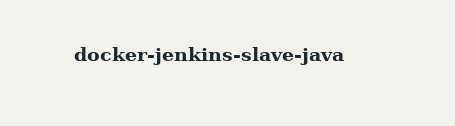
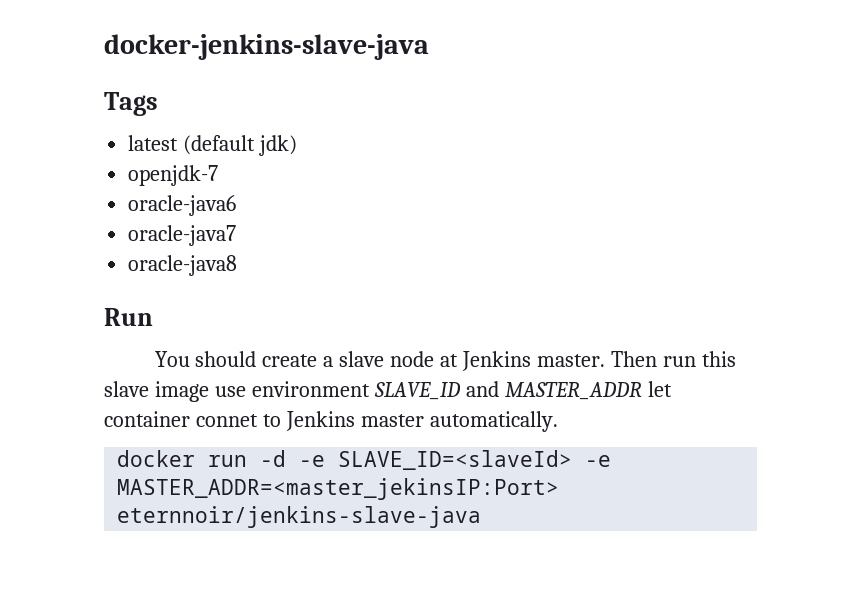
+ Tags
+ latest (default jdk)
+ openjdk-7
+ oracle-java6
+ oracle-java7
+ oracle-java8
+ Run
+ You should create a slave node at Jenkins master. Then run this slave image use environment SLAVE_ID and MASTER_ADDR let container connet to Jenkins master automatically.
+ docker run -d -e SLAVE_ID=<slaveId> -e MASTER_ADDR=<master_jekinsIP:Port> eternnoir/jenkins-slave-java

